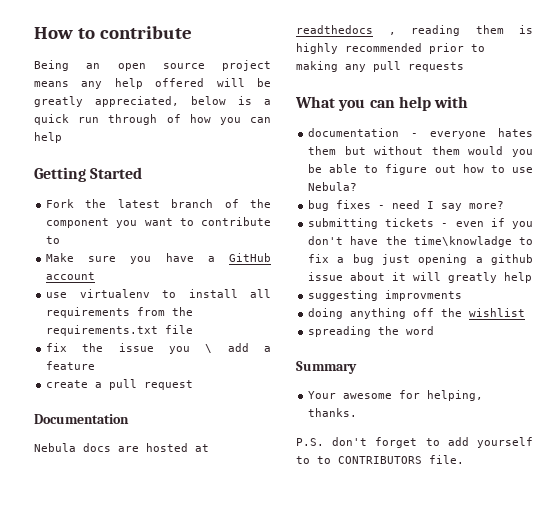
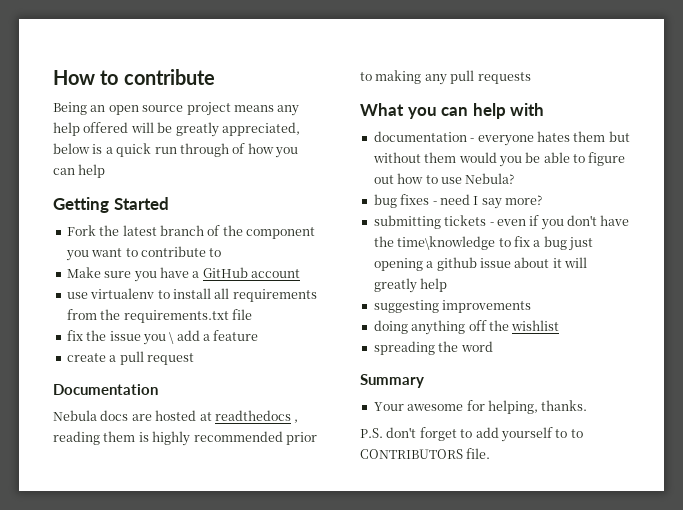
- submitting tickets - even if you don't have the time\knowladge to fix a bug just opening a github issue about it will greatly help
+ submitting tickets - even if you don't have the time\knowledge to fix a bug just opening a github issue about it will greatly help
- suggesting improvments
+ suggesting improvements

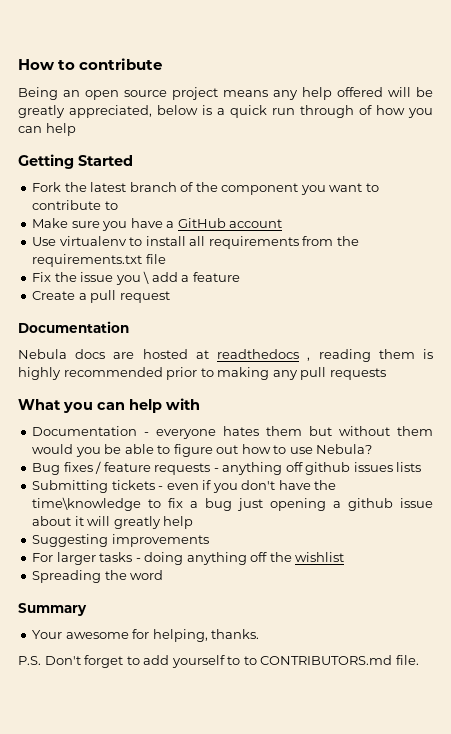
- use virtualenv to install all requirements from the requirements.txt file
+ Use virtualenv to install all requirements from the requirements.txt file
- fix the issue you \ add a feature
+ Fix the issue you \ add a feature
- create a pull request
+ Create a pull request
- documentation - everyone hates them but without them would you be able to figure out how to use Nebula?
+ Documentation - everyone hates them but without them would you be able to figure out how to use Nebula?
- bug fixes - need I say more?
- submitting tickets - even if you don't have the time\knowledge to fix a bug just opening a github issue about it will greatly help
+ Bug fixes / feature requests - anything off github issues lists
+ Submitting tickets - even if you don't have the time\knowledge to fix a bug just opening a github issue about it will greatly help
- suggesting improvements
+ Suggesting improvements
- doing anything off the wishlist
+ For larger tasks - doing anything off the wishlist
- spreading the word
+ Spreading the word
- P.S. don't forget to add yourself to to CONTRIBUTORS file.
+ P.S. Don't forget to add yourself to to CONTRIBUTORS.md file.

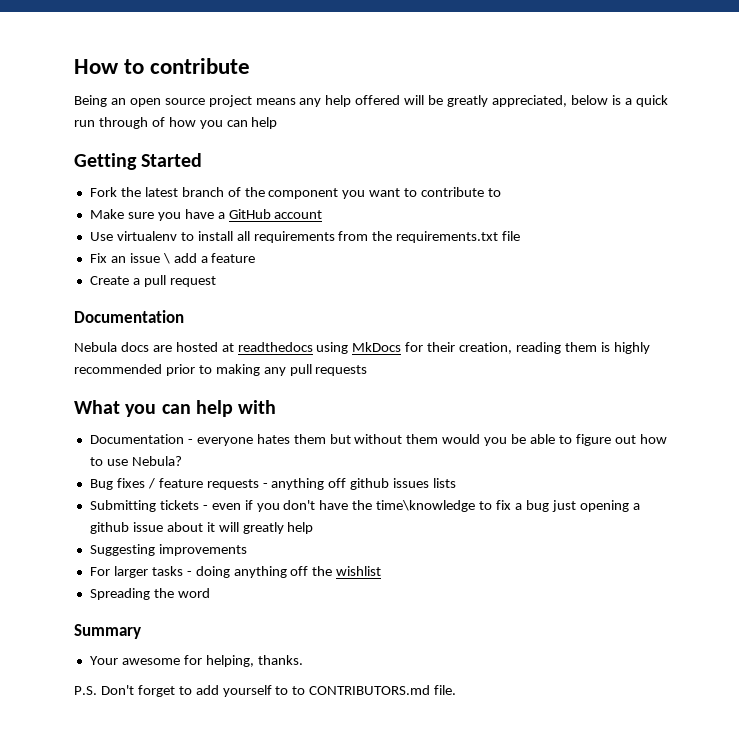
- Fix the issue you \ add a feature
+ Fix an issue \ add a feature
- Nebula docs are hosted at readthedocs , reading them is highly recommended prior to making any pull requests
+ Nebula docs are hosted at readthedocs using MkDocs for their creation, reading them is highly recommended prior to making any pull requests

